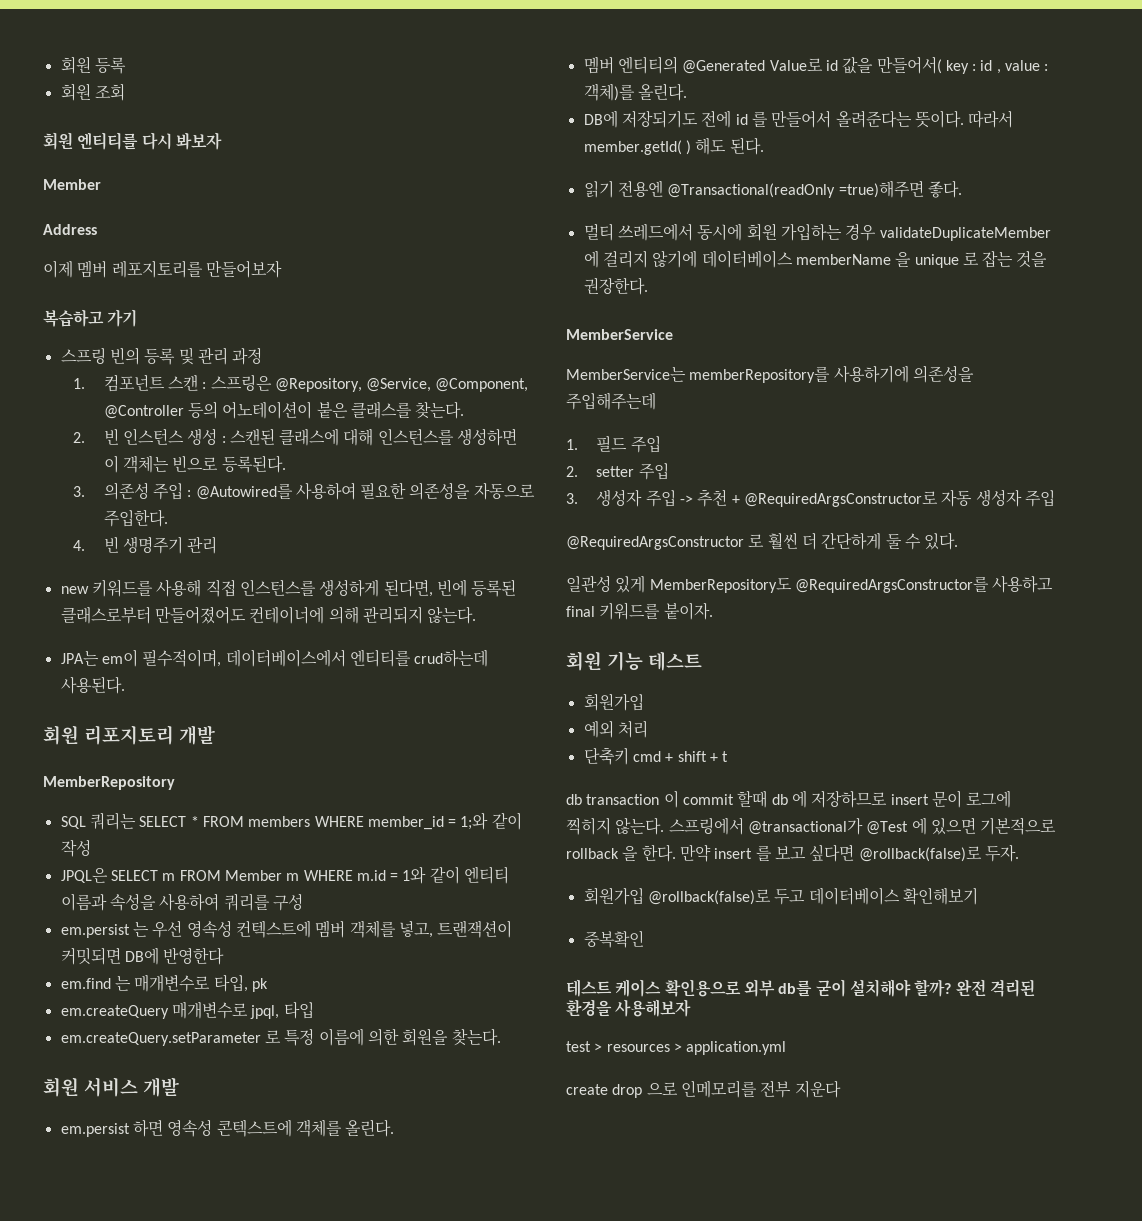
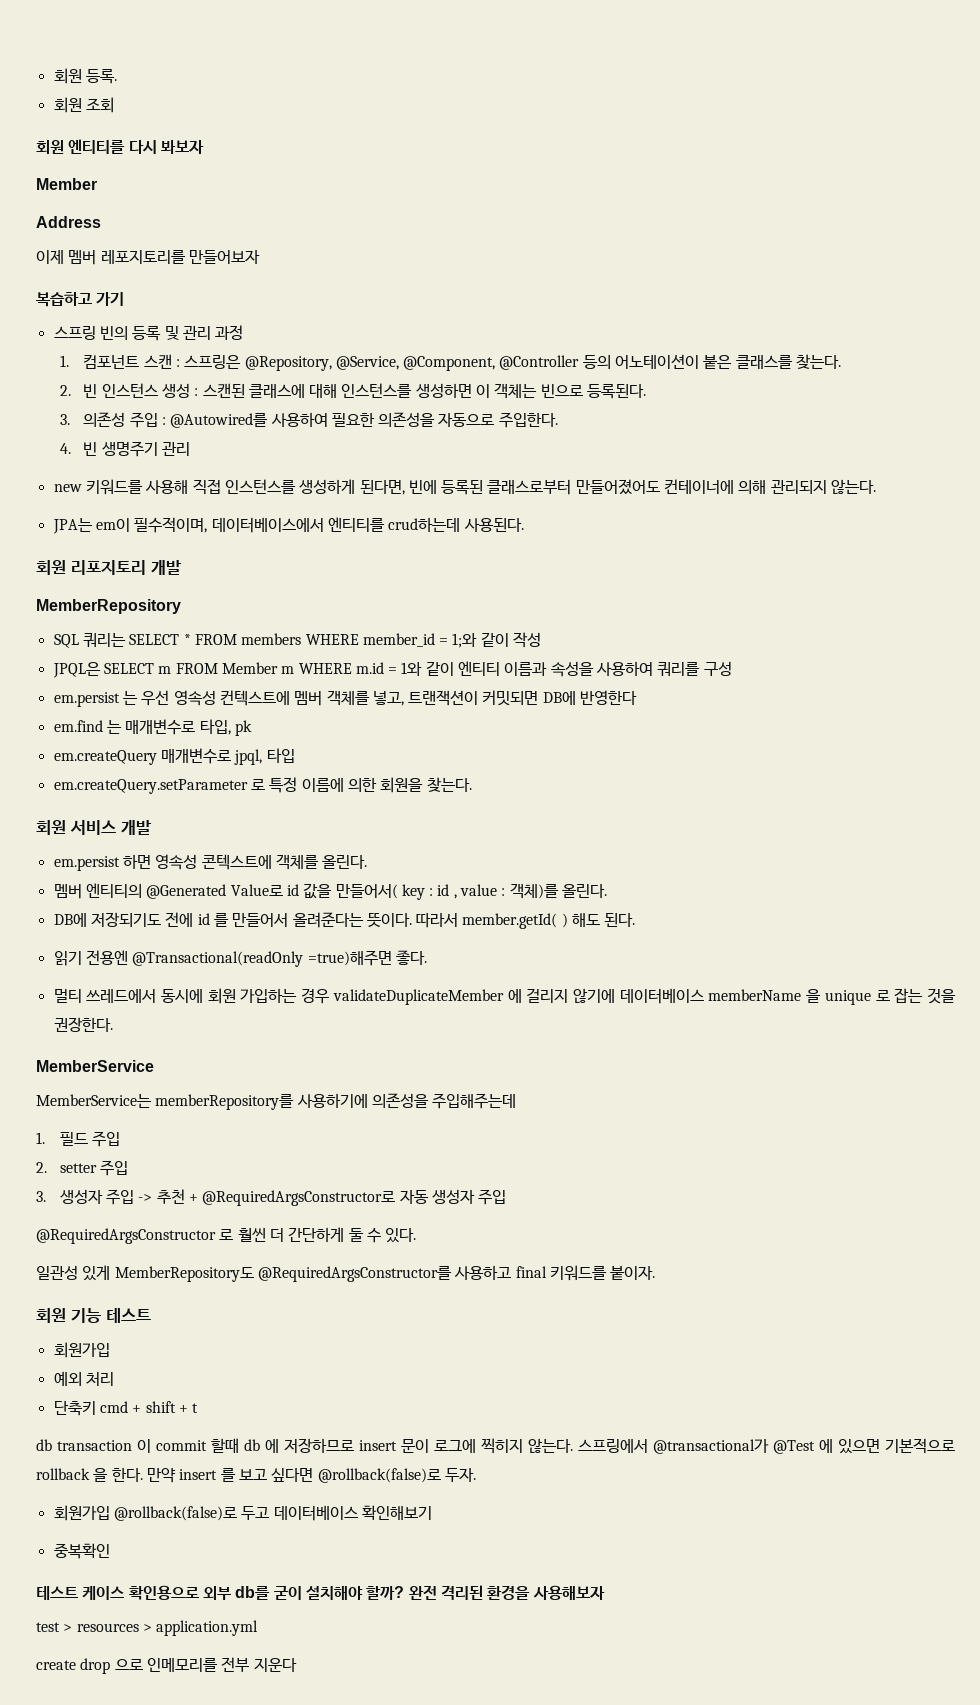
- 회원 등록
+ 회원 등록.

